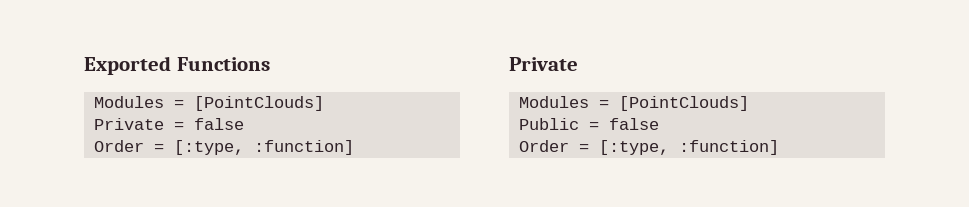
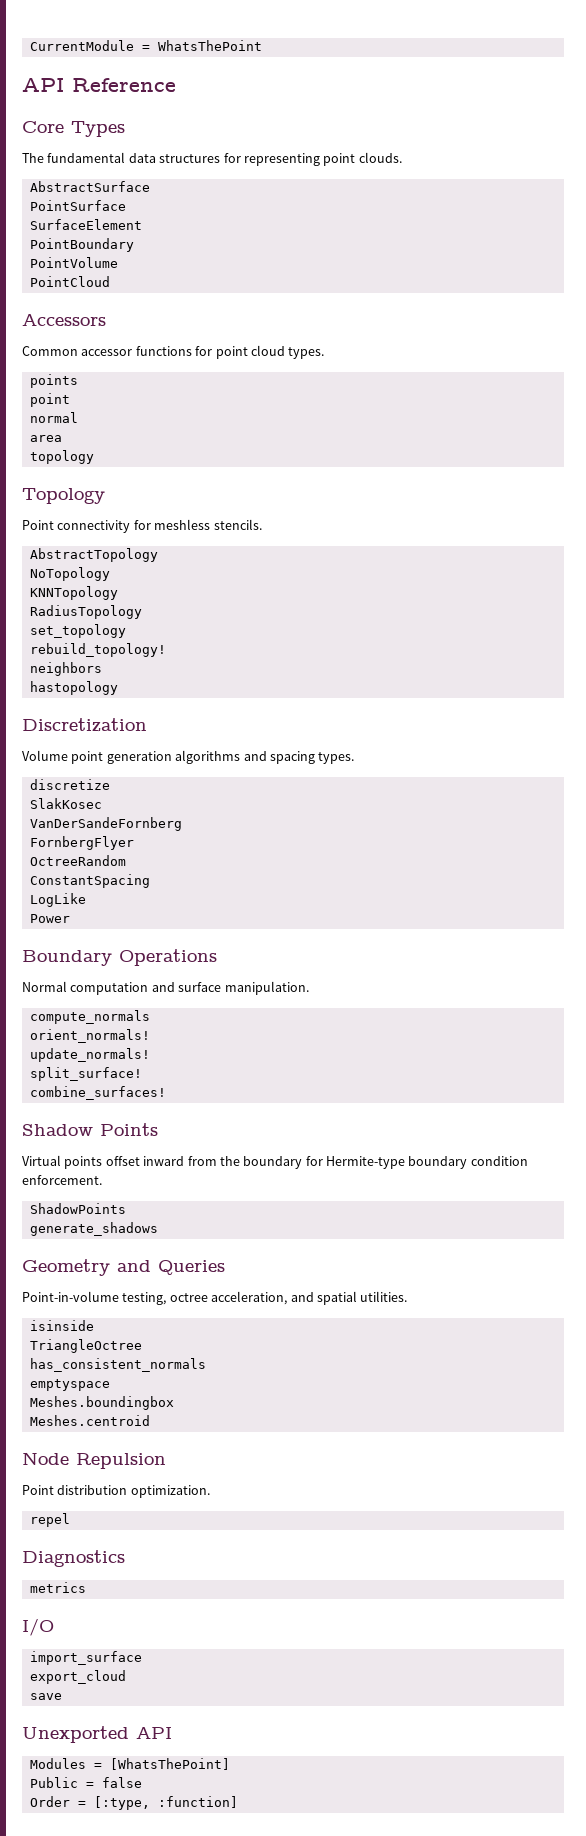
- Exported Functions
- Modules = [PointClouds]
- Private = false
- Order = [:type, :function]
- Private
- Modules = [PointClouds]
+ CurrentModule = WhatsThePoint
+ API Reference
+ Core Types
+ The fundamental data structures for representing point clouds.
+ AbstractSurface
+ PointSurface
+ SurfaceElement
+ PointBoundary
+ PointVolume
+ PointCloud
+ Accessors
+ Common accessor functions for point cloud types.
+ points
+ point
+ normal
+ area
+ topology
+ Topology
+ Point connectivity for meshless stencils.
+ AbstractTopology
+ NoTopology
+ KNNTopology
+ RadiusTopology
+ set_topology
+ rebuild_topology!
+ neighbors
+ hastopology
+ Discretization
+ Volume point generation algorithms and spacing types.
+ discretize
+ SlakKosec
+ VanDerSandeFornberg
+ FornbergFlyer
+ OctreeRandom
+ ConstantSpacing
+ LogLike
+ Power
+ Boundary Operations
+ Normal computation and surface manipulation.
+ compute_normals
+ orient_normals!
+ update_normals!
+ split_surface!
+ combine_surfaces!
+ Shadow Points
+ Virtual points offset inward from the boundary for Hermite-type boundary condition enforcement.
+ ShadowPoints
+ generate_shadows
+ Geometry and Queries
+ Point-in-volume testing, octree acceleration, and spatial utilities.
+ isinside
+ TriangleOctree
+ has_consistent_normals
+ emptyspace
+ Meshes.boundingbox
+ Meshes.centroid
+ Node Repulsion
+ Point distribution optimization.
+ repel
+ Diagnostics
+ metrics
+ I/O
+ import_surface
+ export_cloud
+ save
+ Unexported API
+ Modules = [WhatsThePoint]

